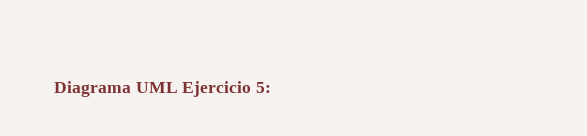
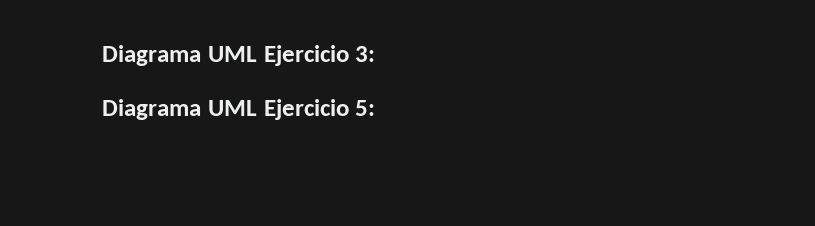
+ Diagrama UML Ejercicio 3:

